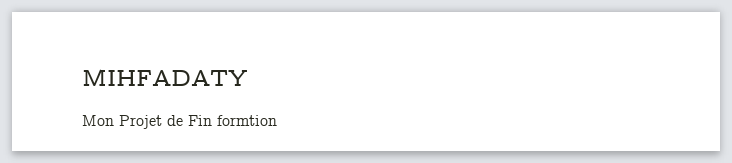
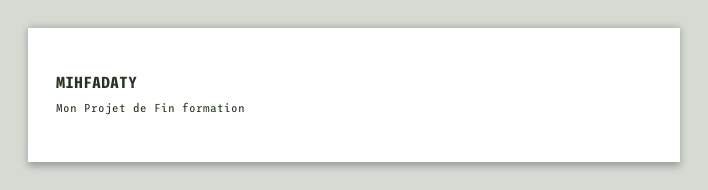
- Mon Projet de Fin formtion
+ Mon Projet de Fin formation

